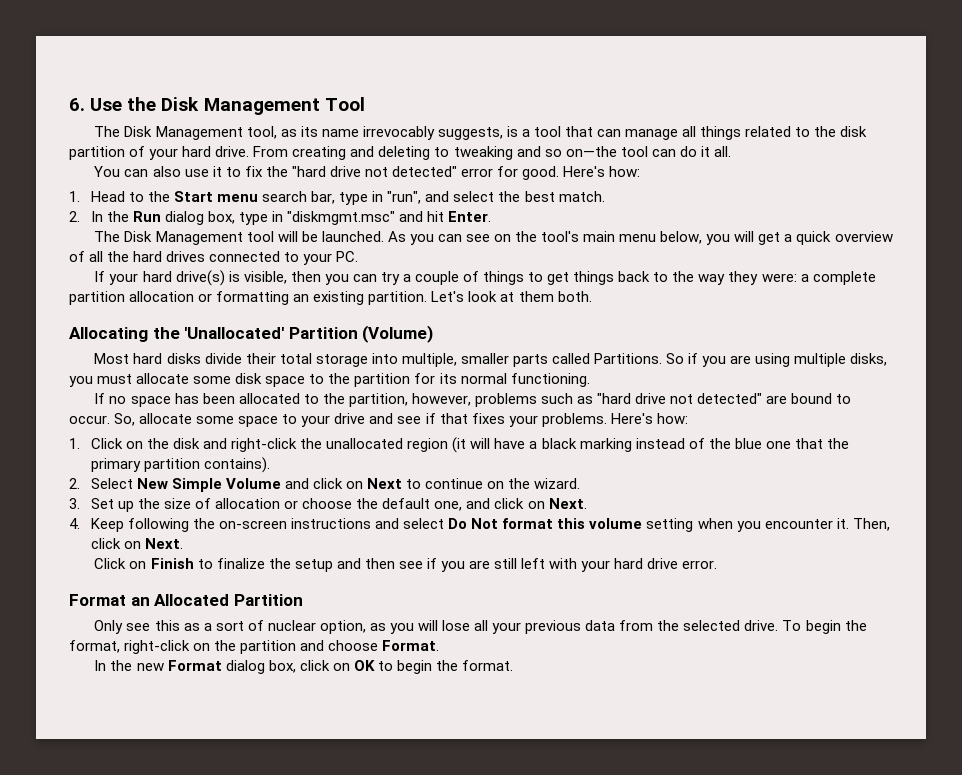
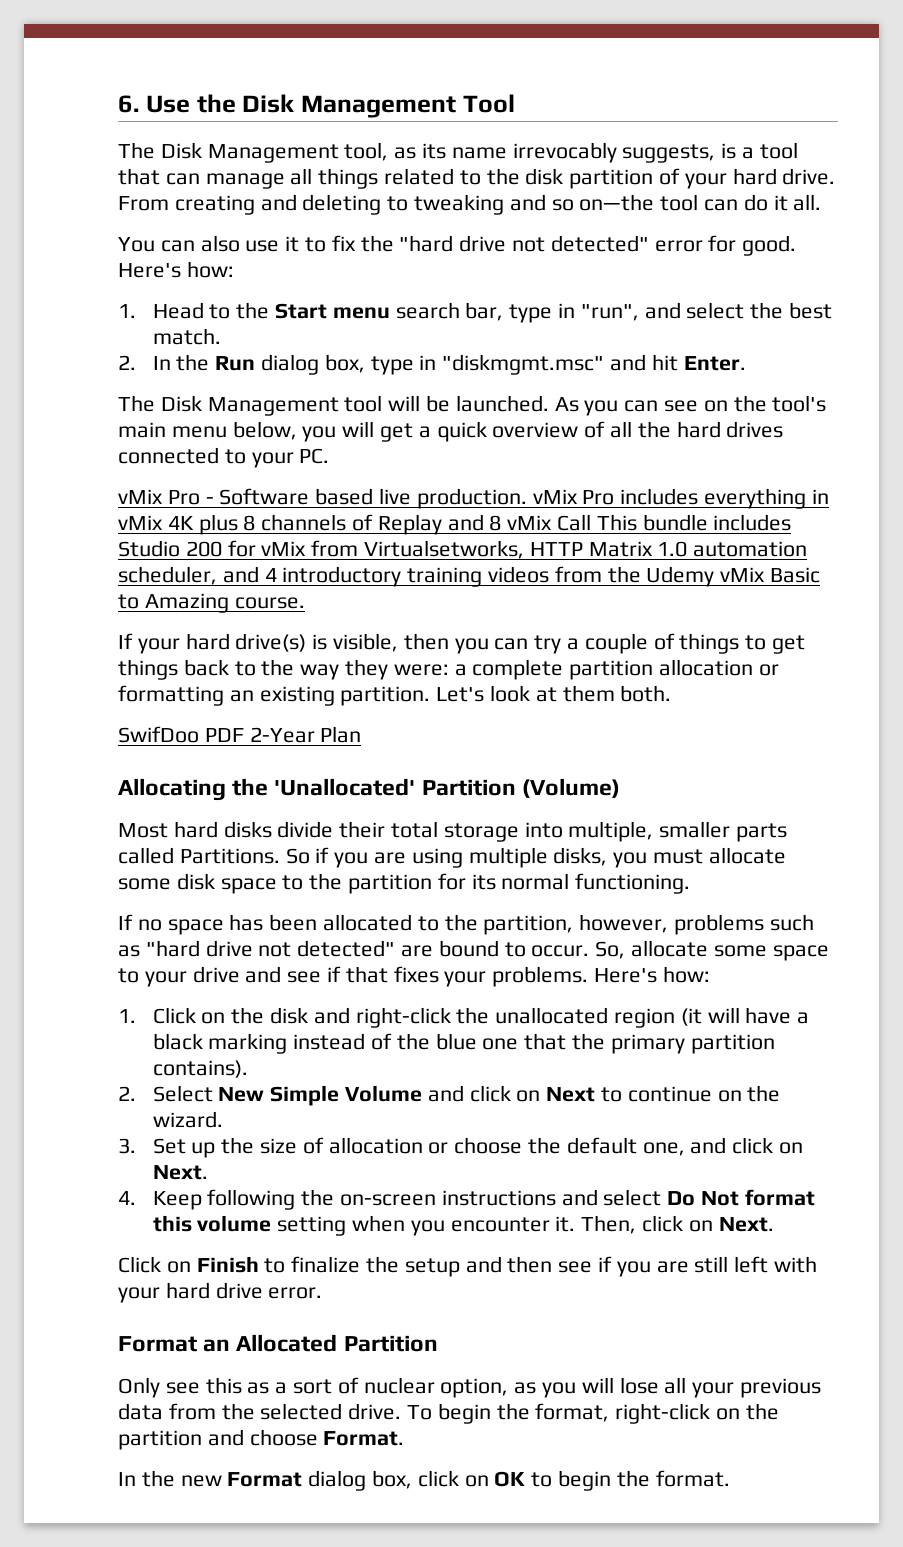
+ vMix Pro - Software based live production. vMix Pro includes everything in vMix 4K plus 8 channels of Replay and 8 vMix Call This bundle includes Studio 200 for vMix from Virtualsetworks, HTTP Matrix 1.0 automation scheduler, and 4 introductory training videos from the Udemy vMix Basic to Amazing course.
+ SwifDoo PDF 2-Year Plan

